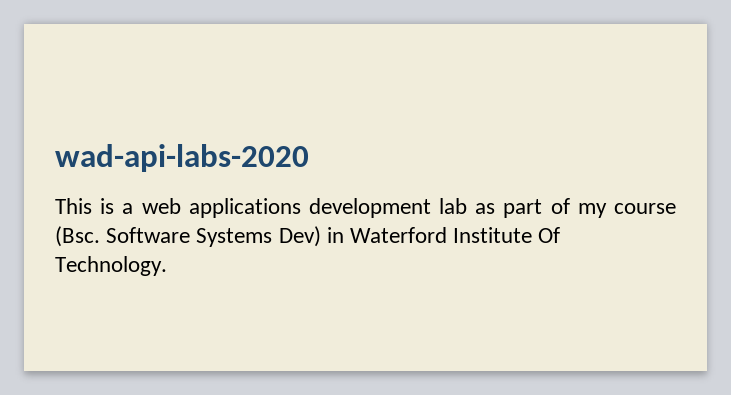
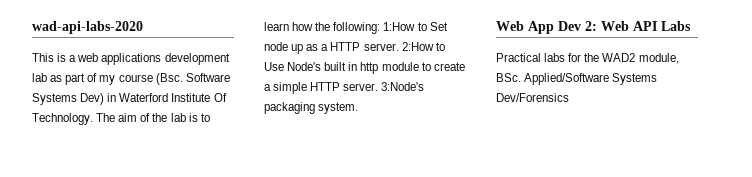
+ The aim of the lab is to learn how the following: 1:How to Set node up as a HTTP server. 2:How to Use Node's built in http module to create a simple HTTP server. 3:Node's packaging system.
+ Web App Dev 2: Web API Labs
+ Practical labs for the WAD2 module, BSc. Applied/Software Systems Dev/Forensics

